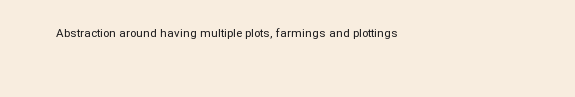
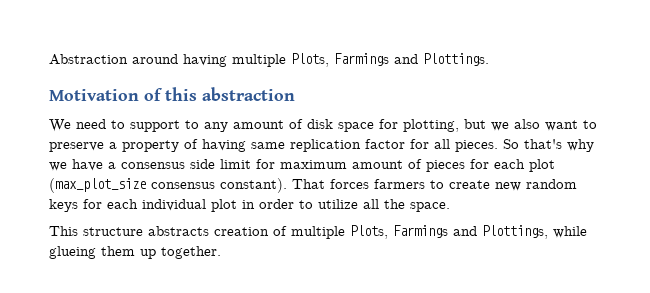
- Abstraction around having multiple plots, farmings and plottings
+ Abstraction around having multiple Plots, Farmings and Plottings.
+ Motivation of this abstraction
+ We need to support to any amount of disk space for plotting, but we also want to preserve a property of having same replication factor for all pieces. So that's why we have a consensus side limit for maximum amount of pieces for each plot (max_plot_size consensus constant). That forces farmers to create new random keys for each individual plot in order to utilize all the space.
+ This structure abstracts creation of multiple Plots, Farmings and Plottings, while glueing them up together.

